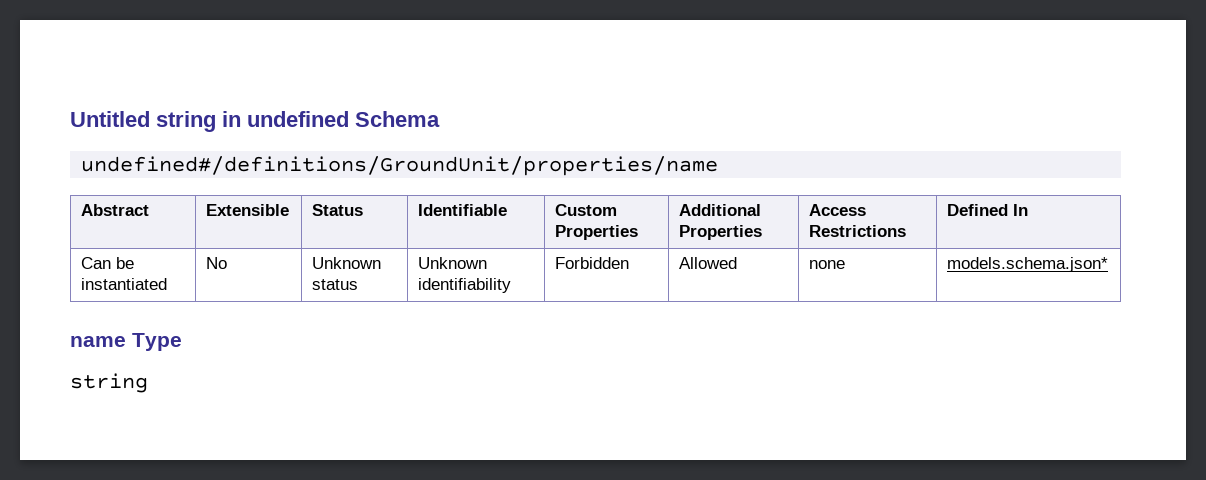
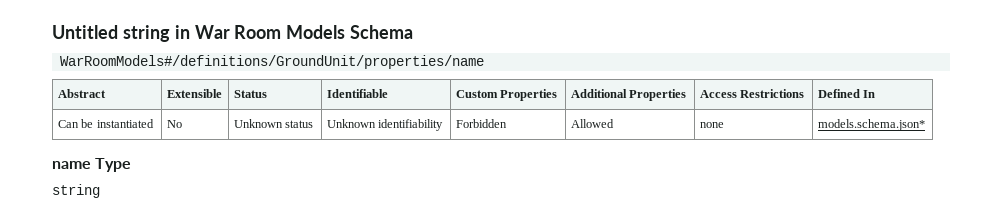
- Untitled string in undefined Schema
+ Untitled string in War Room Models Schema
- undefined#/definitions/GroundUnit/properties/name
+ WarRoomModels#/definitions/GroundUnit/properties/name

